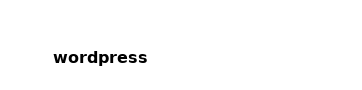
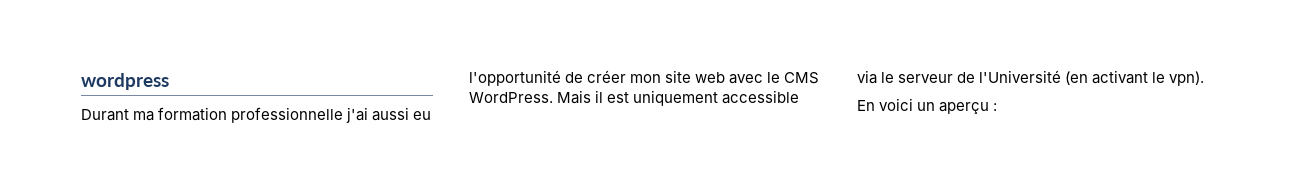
+ Durant ma formation professionnelle j'ai aussi eu l'opportunité de créer mon site web avec le CMS WordPress. Mais il est uniquement accessible via le serveur de l'Université (en activant le vpn).
+ En voici un aperçu :

